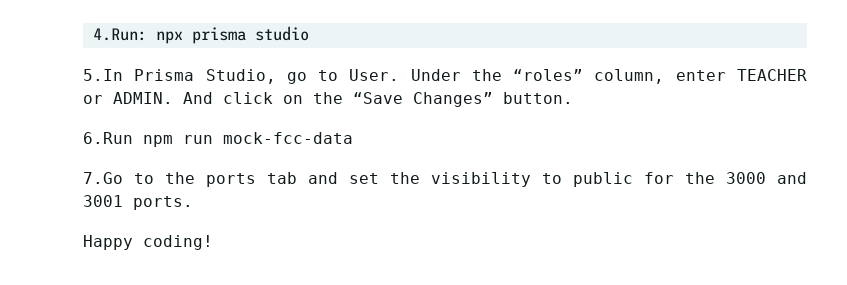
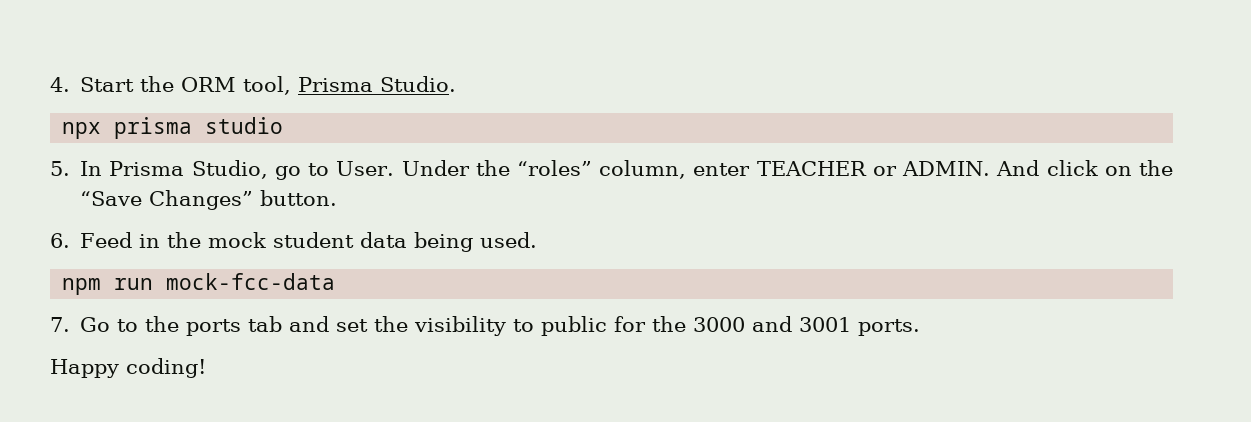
- 4.Run: npx prisma studio
+ 4. Start the ORM tool, Prisma Studio.
+ npx prisma studio
- 5.In Prisma Studio, go to User.
+ 5. In Prisma Studio, go to User.
- 6.Run npm run mock-fcc-data
+ 6. Feed in the mock student data being used.
+ npm run mock-fcc-data
- 7.Go to the ports tab and set the visibility to public for the 3000 and 3001 ports.
+ 7. Go to the ports tab and set the visibility to public for the 3000 and 3001 ports.

